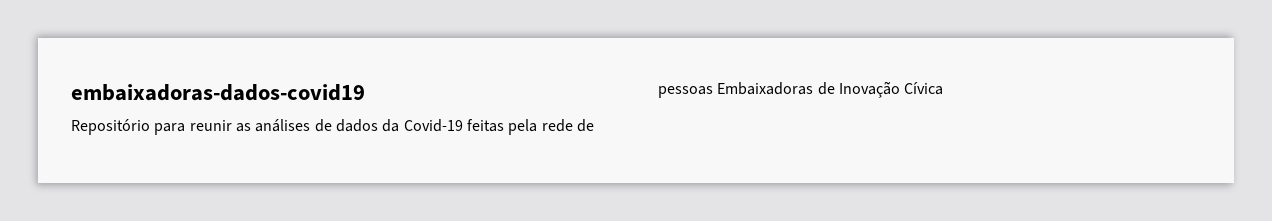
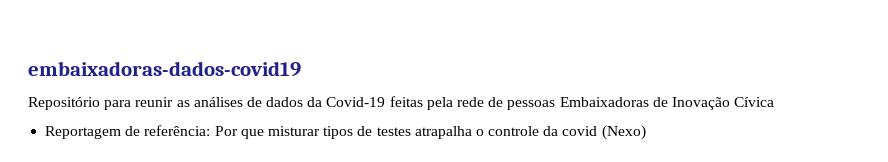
+ Reportagem de referência: Por que misturar tipos de testes atrapalha o controle da covid (Nexo)

